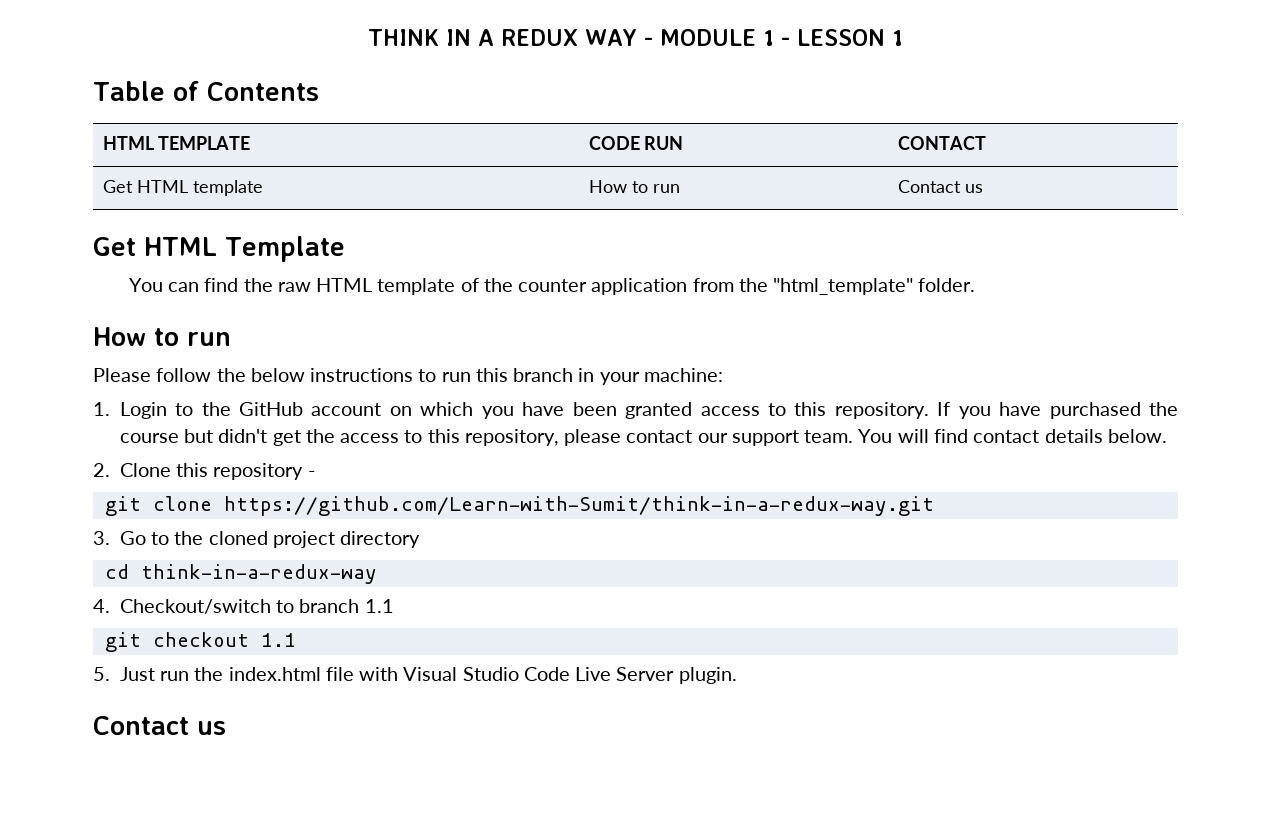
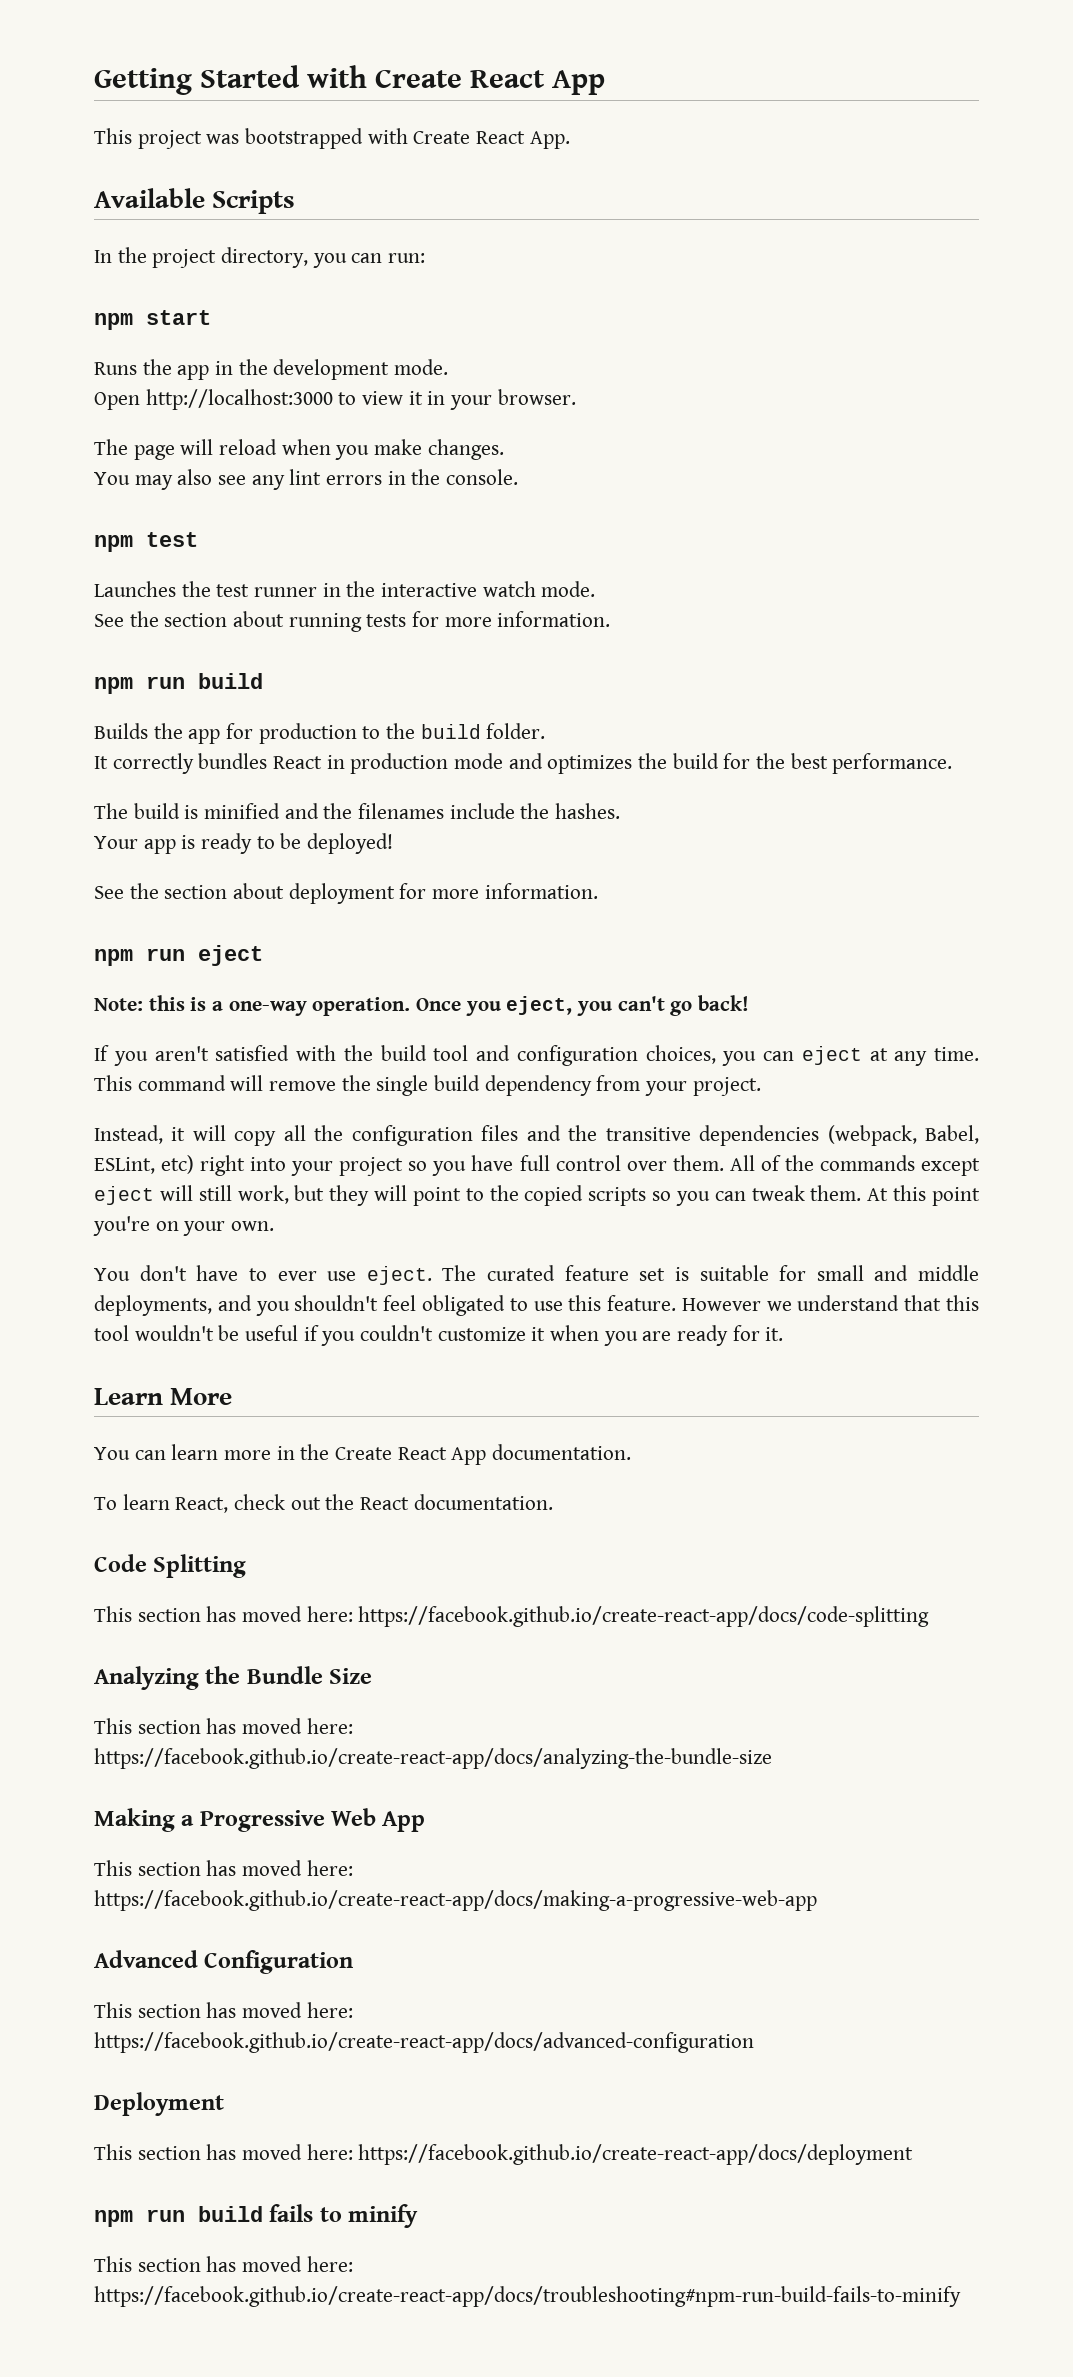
- THINK IN A REDUX WAY - MODULE 1 - LESSON 1
- Table of Contents
- HTML TEMPLATE | CODE RUN | CONTACT
- Get HTML template | How to run | Contact us
- Get HTML Template
- You can find the raw HTML template of the counter application from the "html_template" folder.
- How to run
- Please follow the below instructions to run this branch in your machine:
- 1. Login to the GitHub account on which you have been granted access to this repository. If you have purchased the course but didn't get the access to this repository, please contact our support team. You will find contact details below.
- 2. Clone this repository -
- git clone https://github.com/Learn-with-Sumit/think-in-a-redux-way.git
- 3. Go to the cloned project directory
- cd think-in-a-redux-way
- 4. Checkout/switch to branch 1.1
- git checkout 1.1
- 5. Just run the index.html file with Visual Studio Code Live Server plugin.
- Contact us
+ Getting Started with Create React App
+ This project was bootstrapped with Create React App.
+ Available Scripts
+ In the project directory, you can run:
+ npm start
+ Runs the app in the development mode.
+ Open http://localhost:3000 to view it in your browser.
+ The page will reload when you make changes.
+ You may also see any lint errors in the console.
+ npm test
+ Launches the test runner in the interactive watch mode.
+ See the section about running tests for more information.
+ npm run build
+ Builds the app for production to the build folder.
+ It correctly bundles React in production mode and optimizes the build for the best performance.
+ The build is minified and the filenames include the hashes.
+ Your app is ready to be deployed!
+ See the section about deployment for more information.
+ npm run eject
+ Note: this is a one-way operation. Once you eject, you can't go back!
+ If you aren't satisfied with the build tool and configuration choices, you can eject at any time. This command will remove the single build dependency from your project.
+ Instead, it will copy all the configuration files and the transitive dependencies (webpack, Babel, ESLint, etc) right into your project so you have full control over them. All of the commands except eject will still work, but they will point to the copied scripts so you can tweak them. At this point you're on your own.
+ You don't have to ever use eject. The curated feature set is suitable for small and middle deployments, and you shouldn't feel obligated to use this feature. However we understand that this tool wouldn't be useful if you couldn't customize it when you are ready for it.
+ Learn More
+ You can learn more in the Create React App documentation.
+ To learn React, check out the React documentation.
+ Code Splitting
+ This section has moved here: https://facebook.github.io/create-react-app/docs/code-splitting
+ Analyzing the Bundle Size
+ This section has moved here: https://facebook.github.io/create-react-app/docs/analyzing-the-bundle-size
+ Making a Progressive Web App
+ This section has moved here: https://facebook.github.io/create-react-app/docs/making-a-progressive-web-app
+ Advanced Configuration
+ This section has moved here: https://facebook.github.io/create-react-app/docs/advanced-configuration
+ Deployment
+ This section has moved here: https://facebook.github.io/create-react-app/docs/deployment
+ npm run build fails to minify
+ This section has moved here: https://facebook.github.io/create-react-app/docs/troubleshooting#npm-run-build-fails-to-minify

